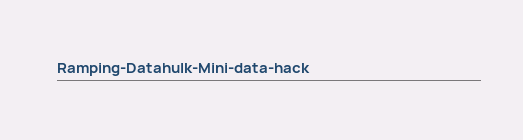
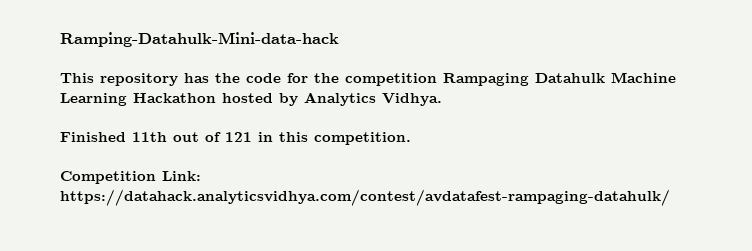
+ This repository has the code for the competition Rampaging Datahulk Machine Learning Hackathon hosted by Analytics Vidhya.
+ Finished 11th out of 121 in this competition.
+ Competition Link: https://datahack.analyticsvidhya.com/contest/avdatafest-rampaging-datahulk/

